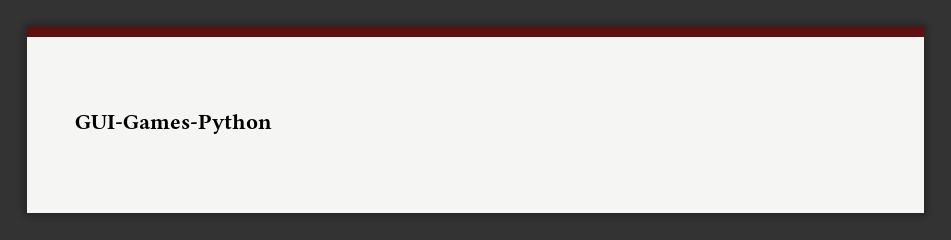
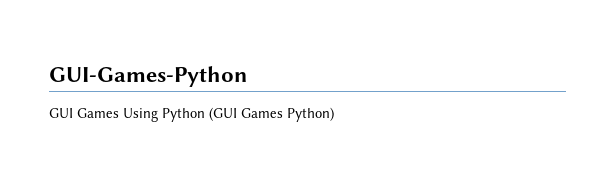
+ GUI Games Using Python (GUI Games Python)

